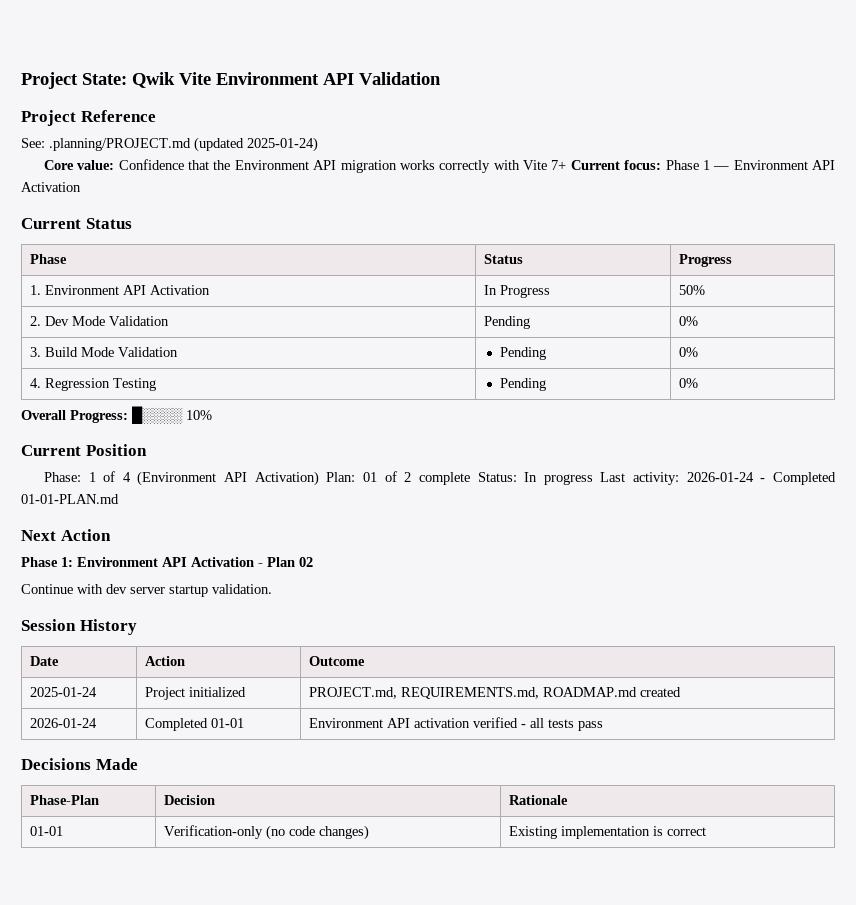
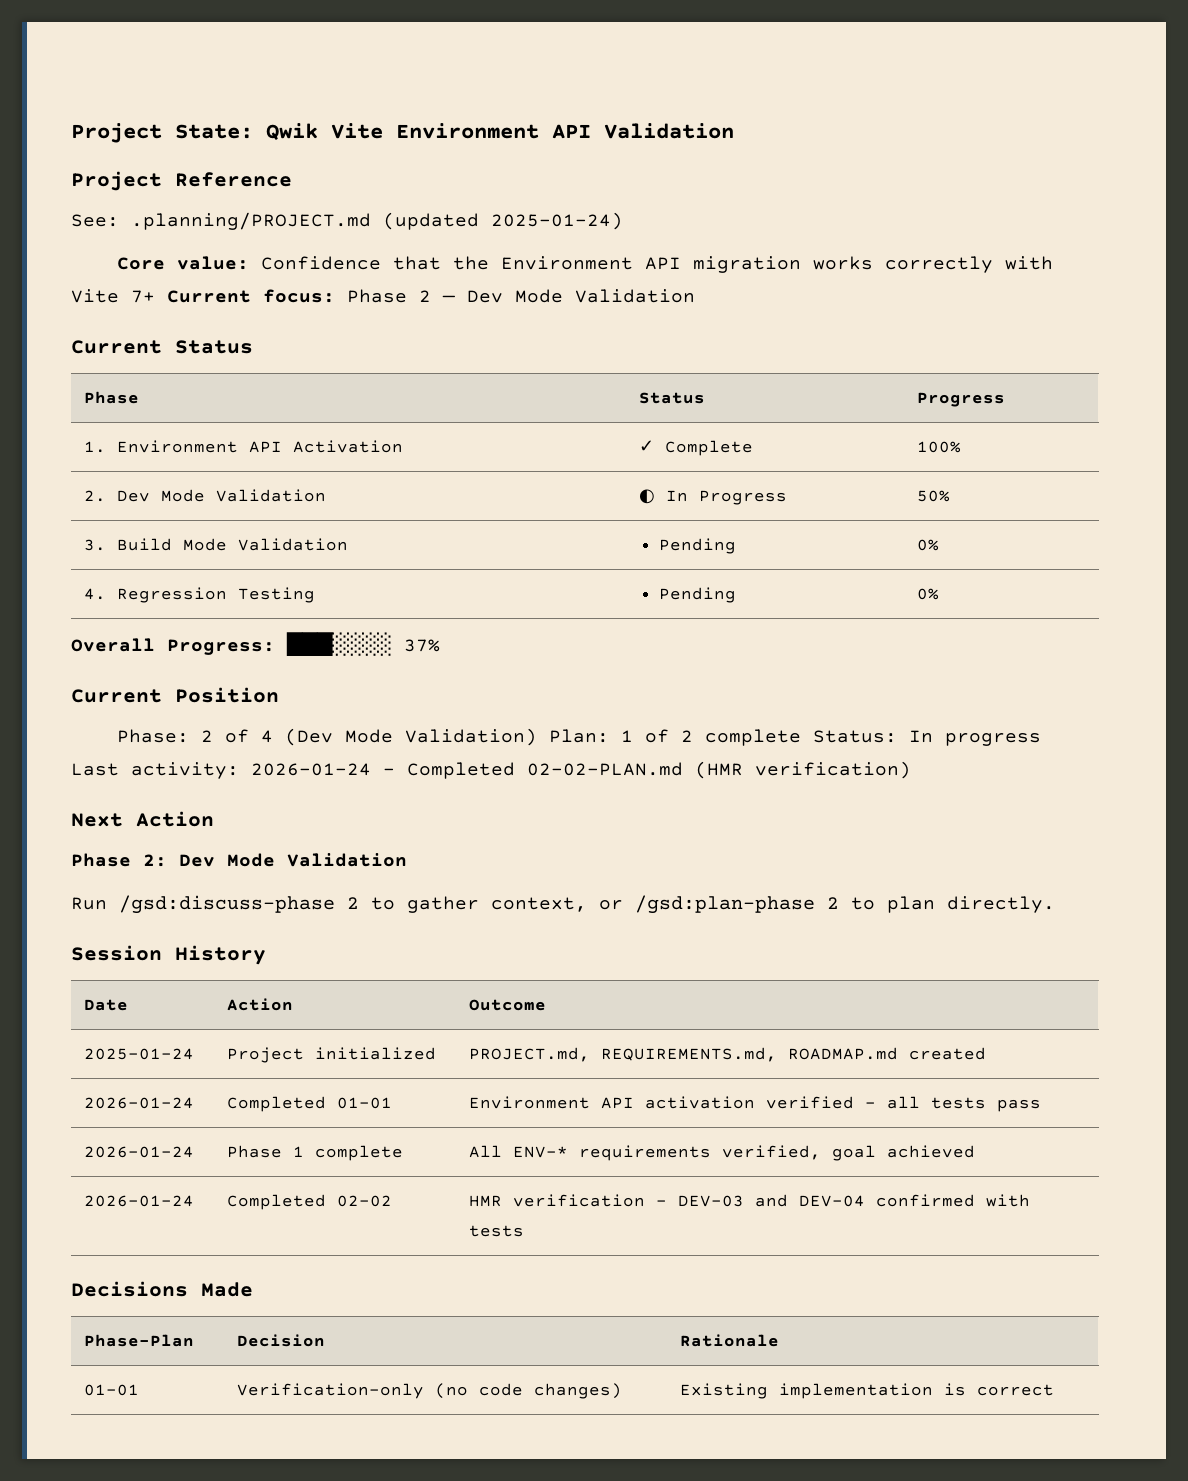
- Core value: Confidence that the Environment API migration works correctly with Vite 7+ Current focus: Phase 1 — Environment API Activation
+ Core value: Confidence that the Environment API migration works correctly with Vite 7+ Current focus: Phase 2 — Dev Mode Validation
- 1. Environment API Activation | In Progress | 50%
+ 1. Environment API Activation | ✓ Complete | 100%
- 2. Dev Mode Validation | Pending | 0%
+ 2. Dev Mode Validation | ◐ In Progress | 50%
- Overall Progress: █░░░░ 10%
+ Overall Progress: ███░░░░ 37%
- Phase: 1 of 4 (Environment API Activation) Plan: 01 of 2 complete Status: In progress Last activity: 2026-01-24 - Completed 01-01-PLAN.md
+ Phase: 2 of 4 (Dev Mode Validation) Plan: 1 of 2 complete Status: In progress Last activity: 2026-01-24 - Completed 02-02-PLAN.md (HMR verification)
- Phase 1: Environment API Activation - Plan 02
- Continue with dev server startup validation.
+ Phase 2: Dev Mode Validation
+ Run /gsd:discuss-phase 2 to gather context, or /gsd:plan-phase 2 to plan directly.
+ 2026-01-24 | Phase 1 complete | All ENV-* requirements verified, goal achieved
+ 2026-01-24 | Completed 02-02 | HMR verification - DEV-03 and DEV-04 confirmed with tests

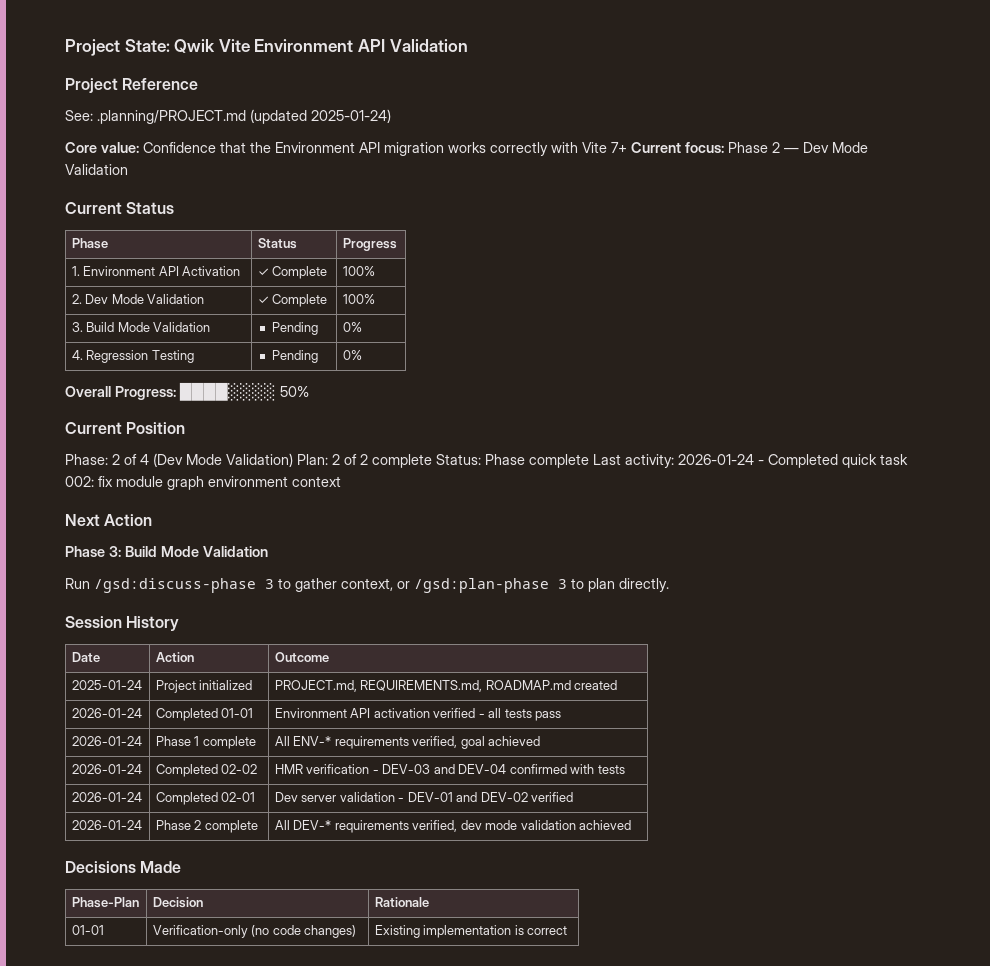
- 2. Dev Mode Validation | ◐ In Progress | 50%
+ 2. Dev Mode Validation | ✓ Complete | 100%
- Overall Progress: ███░░░░ 37%
+ Overall Progress: ████░░░░ 50%
- Phase: 2 of 4 (Dev Mode Validation) Plan: 1 of 2 complete Status: In progress Last activity: 2026-01-24 - Completed 02-02-PLAN.md (HMR verification)
+ Phase: 2 of 4 (Dev Mode Validation) Plan: 2 of 2 complete Status: Phase complete Last activity: 2026-01-24 - Completed quick task 002: fix module graph environment context
- Phase 2: Dev Mode Validation
+ Phase 3: Build Mode Validation
- Run /gsd:discuss-phase 2 to gather context, or /gsd:plan-phase 2 to plan directly.
+ Run /gsd:discuss-phase 3 to gather context, or /gsd:plan-phase 3 to plan directly.
+ 2026-01-24 | Completed 02-01 | Dev server validation - DEV-01 and DEV-02 verified
+ 2026-01-24 | Phase 2 complete | All DEV-* requirements verified, dev mode validation achieved

